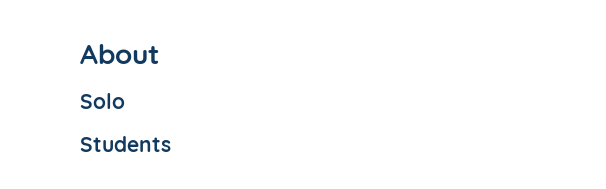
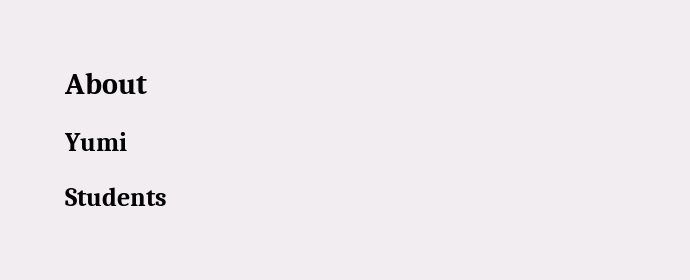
- Solo
+ Yumi

